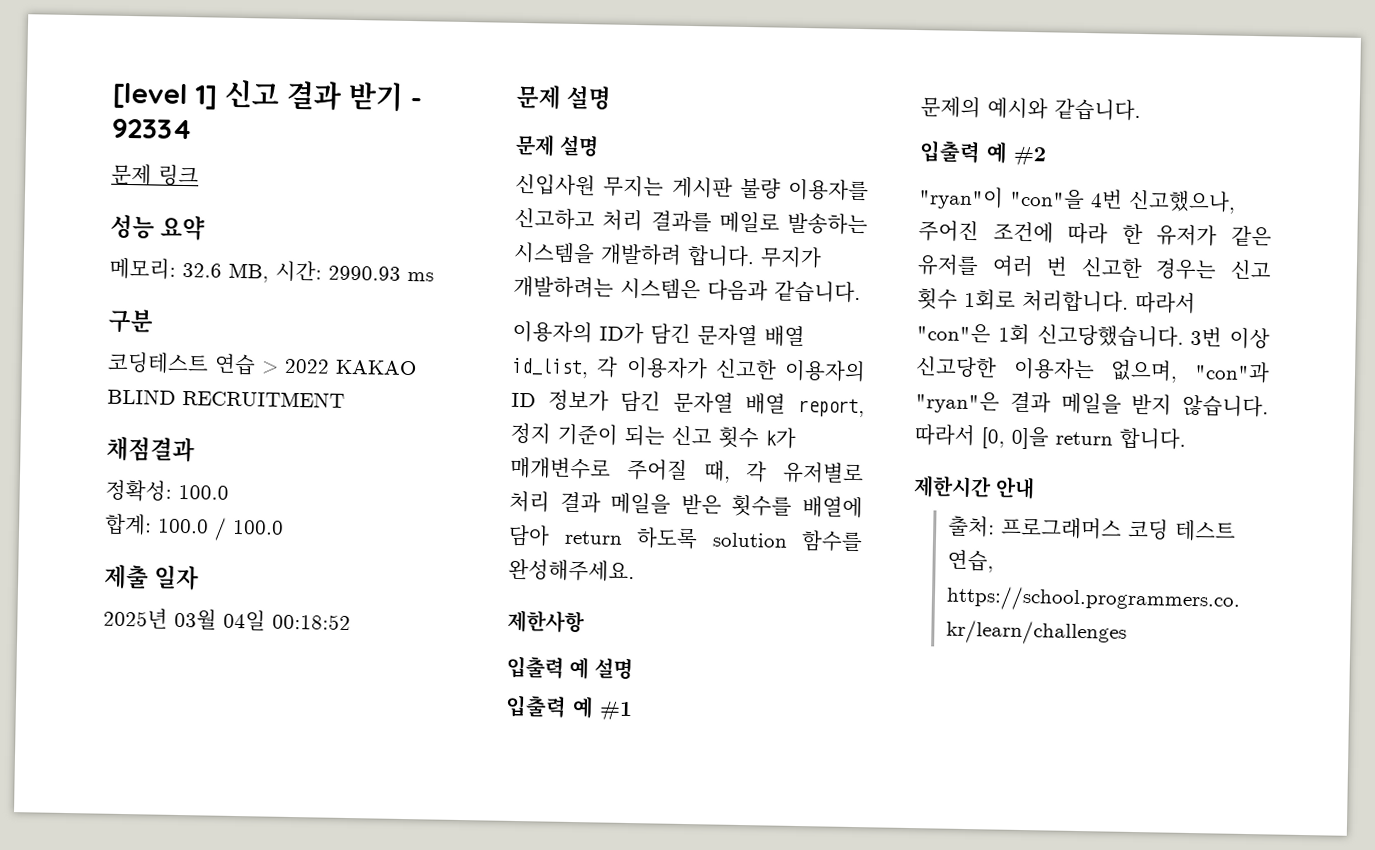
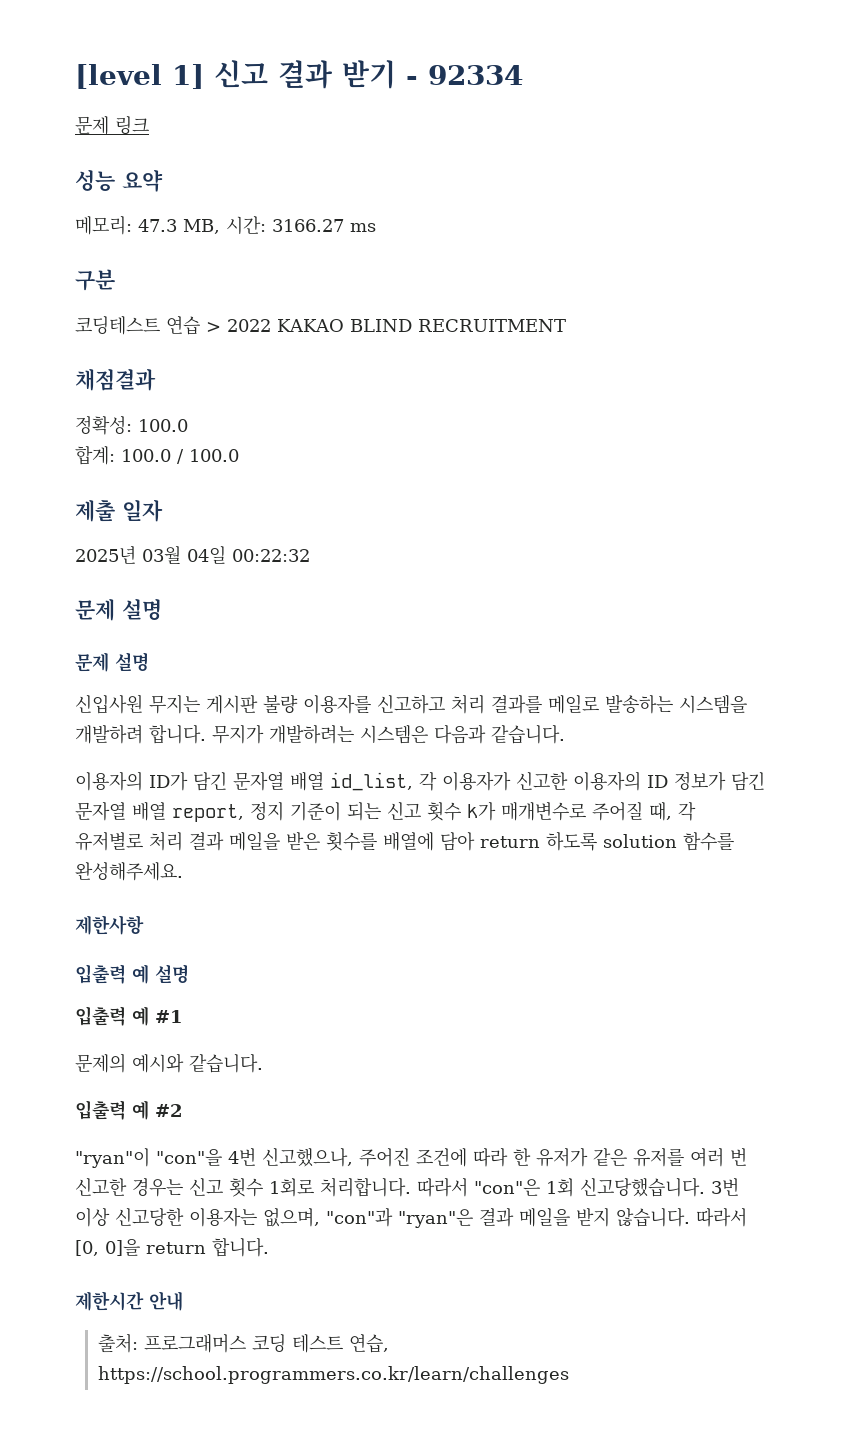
- 메모리: 32.6 MB, 시간: 2990.93 ms
+ 메모리: 47.3 MB, 시간: 3166.27 ms
- 2025년 03월 04일 00:18:52
+ 2025년 03월 04일 00:22:32

